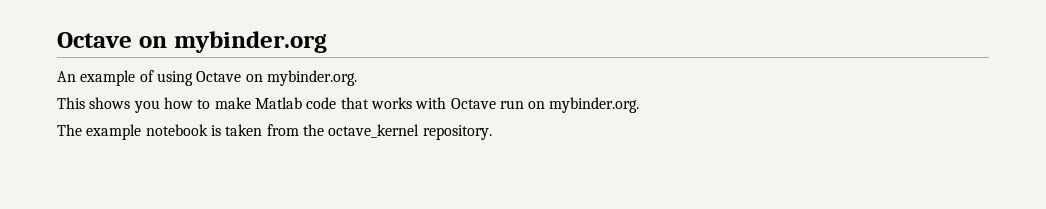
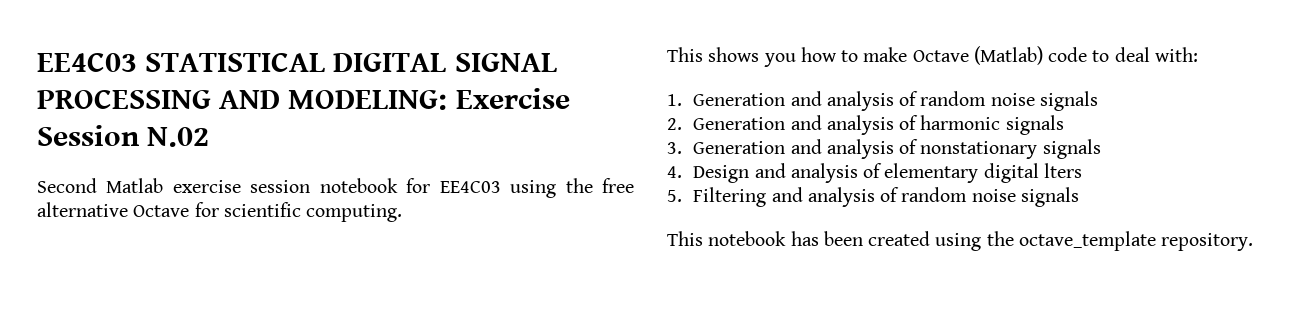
- Octave on mybinder.org
- An example of using Octave on mybinder.org.
+ EE4C03 STATISTICAL DIGITAL SIGNAL PROCESSING AND MODELING: Exercise Session N.02
+ Second Matlab exercise session notebook for EE4C03 using the free alternative Octave for scientific computing.
- This shows you how to make Matlab code that works with Octave run on mybinder.org.
- The example notebook is taken from the octave_kernel repository.
+ This shows you how to make Octave (Matlab) code to deal with:
+ 1. Generation and analysis of random noise signals
+ 2. Generation and analysis of harmonic signals
+ 3. Generation and analysis of nonstationary signals
+ 4. Design and analysis of elementary digital lters
+ 5. Filtering and analysis of random noise signals
+ This notebook has been created using the octave_template repository.

